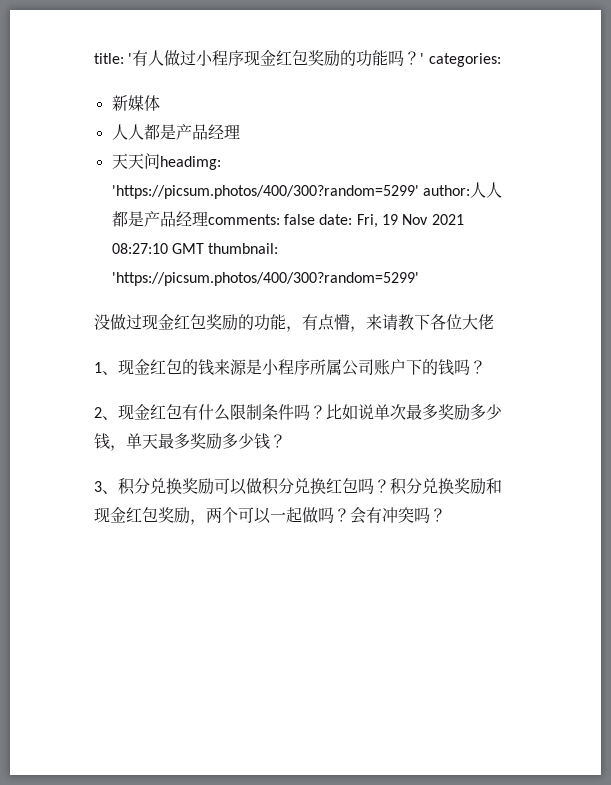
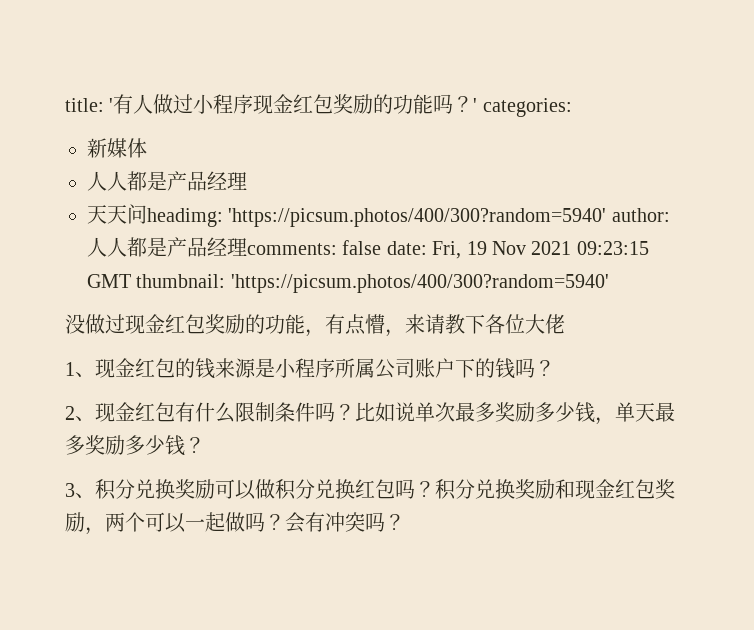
- 天天问headimg: 'https://picsum.photos/400/300?random=5299' author:人人都是产品经理comments: false date: Fri, 19 Nov 2021 08:27:10 GMT thumbnail: 'https://picsum.photos/400/300?random=5299'
+ 天天问headimg: 'https://picsum.photos/400/300?random=5940' author:人人都是产品经理comments: false date: Fri, 19 Nov 2021 09:23:15 GMT thumbnail: 'https://picsum.photos/400/300?random=5940'

